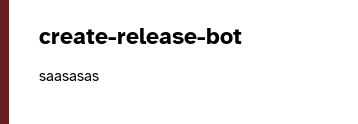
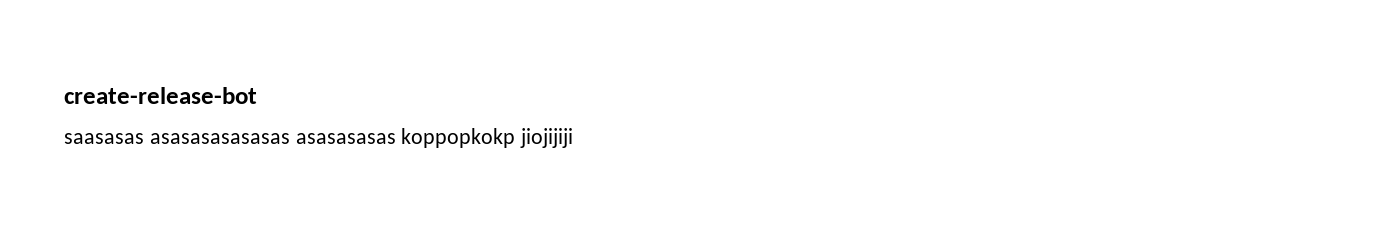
- saasasas
+ saasasas asasasasasasas asasasasas koppopkokp jiojijiji

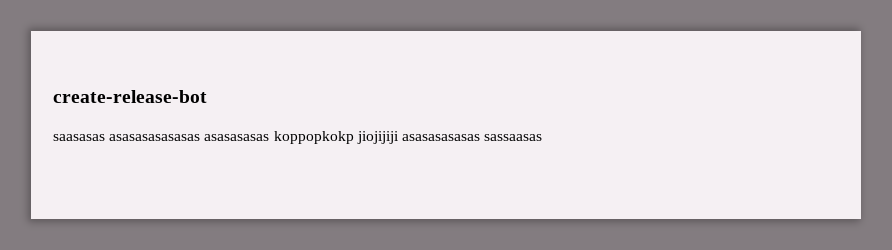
- saasasas asasasasasasas asasasasas koppopkokp jiojijiji
+ saasasas asasasasasasas asasasasas koppopkokp jiojijiji asasasasasas sassaasas

